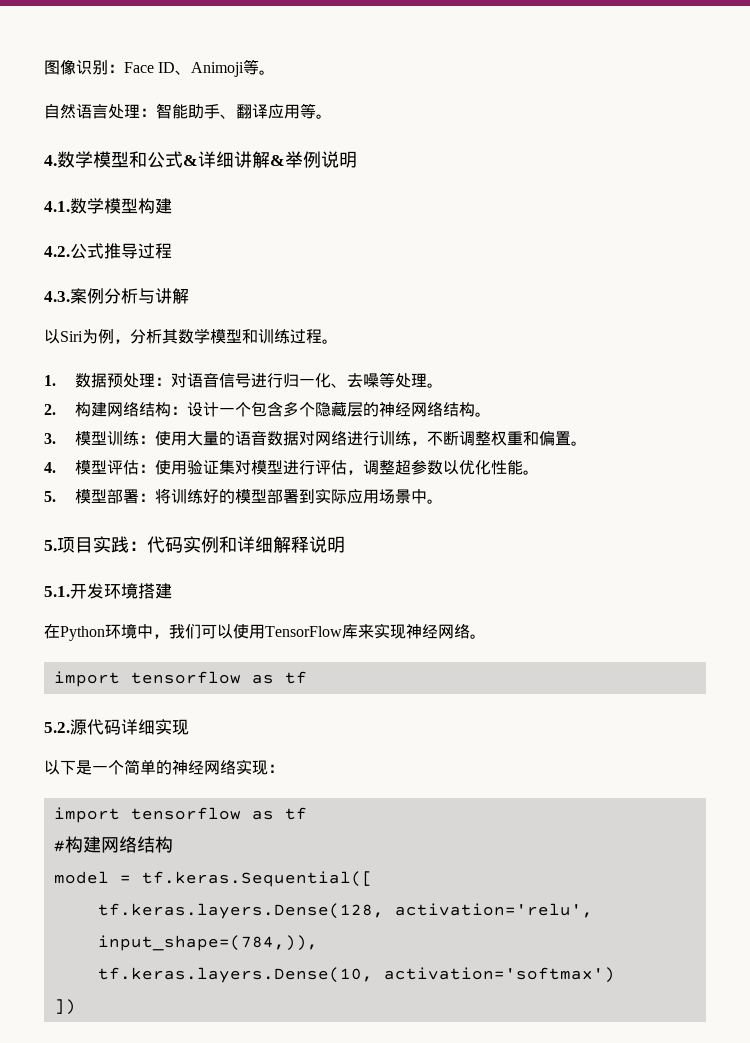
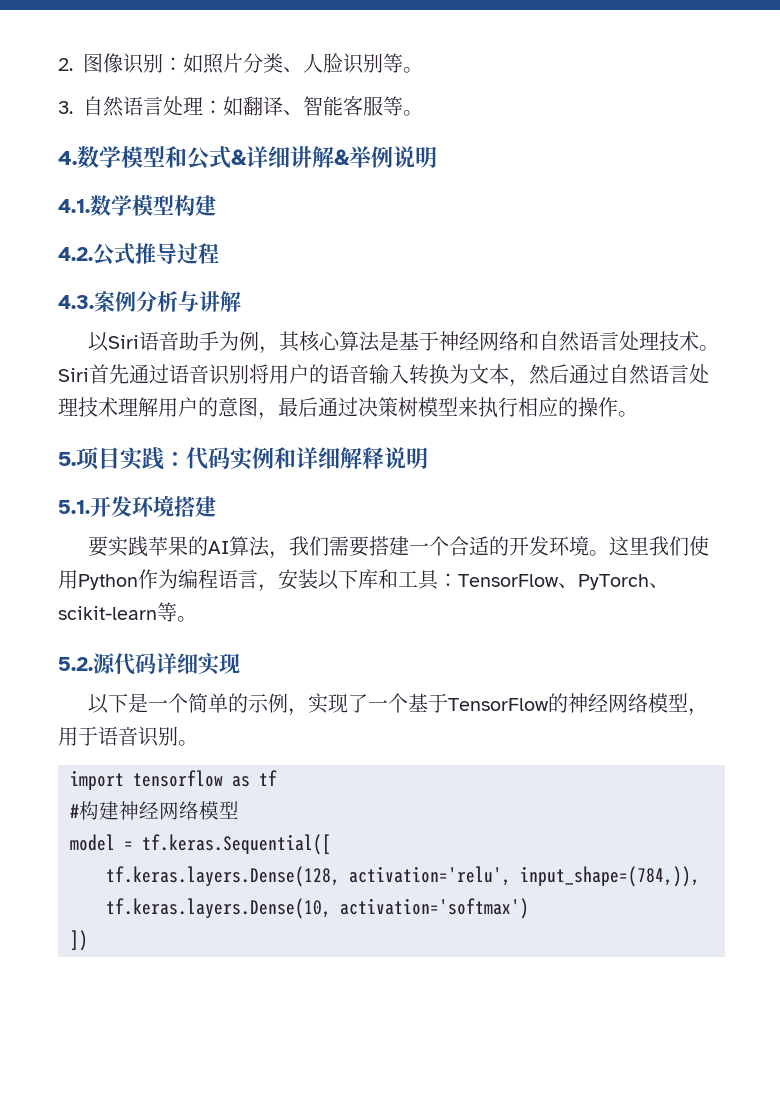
- 图像识别：Face ID、Animoji等。
- 自然语言处理：智能助手、翻译应用等。
+ 2.图像识别：如照片分类、人脸识别等。
+ 3.自然语言处理：如翻译、智能客服等。
- 以Siri为例，分析其数学模型和训练过程。
- 1.数据预处理：对语音信号进行归一化、去噪等处理。
- 2.构建网络结构：设计一个包含多个隐藏层的神经网络结构。
- 3.模型训练：使用大量的语音数据对网络进行训练，不断调整权重和偏置。
- 4.模型评估：使用验证集对模型进行评估，调整超参数以优化性能。
- 5.模型部署：将训练好的模型部署到实际应用场景中。
+ 以Siri语音助手为例，其核心算法是基于神经网络和自然语言处理技术。Siri首先通过语音识别将用户的语音输入转换为文本，然后通过自然语言处理技术理解用户的意图，最后通过决策树模型来执行相应的操作。
- 在Python环境中，我们可以使用TensorFlow库来实现神经网络。
- import tensorflow as tf
+ 要实践苹果的AI算法，我们需要搭建一个合适的开发环境。这里我们使用Python作为编程语言，安装以下库和工具：TensorFlow、PyTorch、scikit-learn等。
- 以下是一个简单的神经网络实现：
+ 以下是一个简单的示例，实现了一个基于TensorFlow的神经网络模型，用于语音识别。
- #构建网络结构
+ #构建神经网络模型

